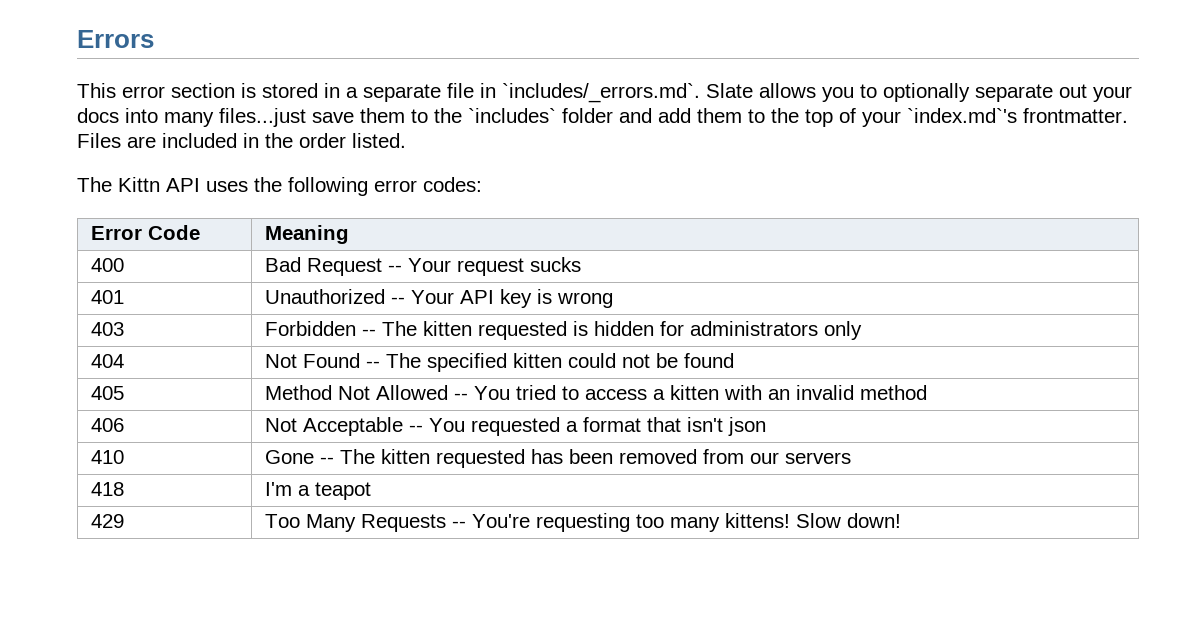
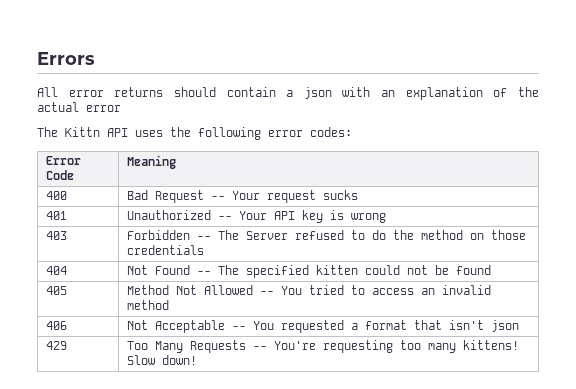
- This error section is stored in a separate file in `includes/_errors.md`. Slate allows you to optionally separate out your docs into many files...just save them to the `includes` folder and add them to the top of your `index.md`'s frontmatter. Files are included in the order listed.
+ All error returns should contain a json with an explanation of the actual error
- 403 | Forbidden -- The kitten requested is hidden for administrators only
+ 403 | Forbidden -- The Server refused to do the method on those credentials
- 405 | Method Not Allowed -- You tried to access a kitten with an invalid method
+ 405 | Method Not Allowed -- You tried to access an invalid method
- 410 | Gone -- The kitten requested has been removed from our servers
- 418 | I'm a teapot

